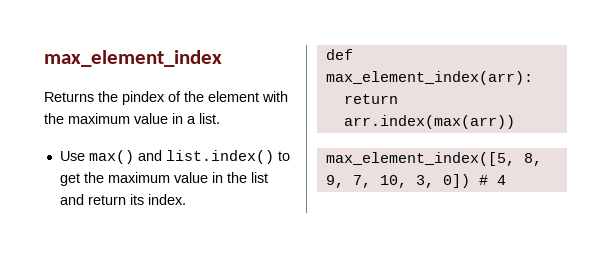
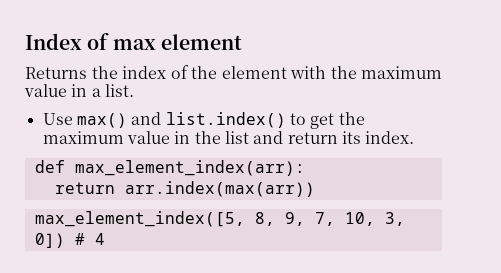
- max_element_index
+ Index of max element
- Returns the pindex of the element with the maximum value in a list.
+ Returns the index of the element with the maximum value in a list.

